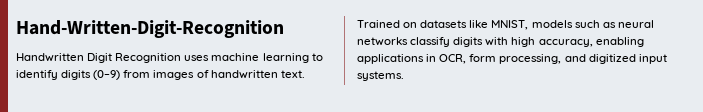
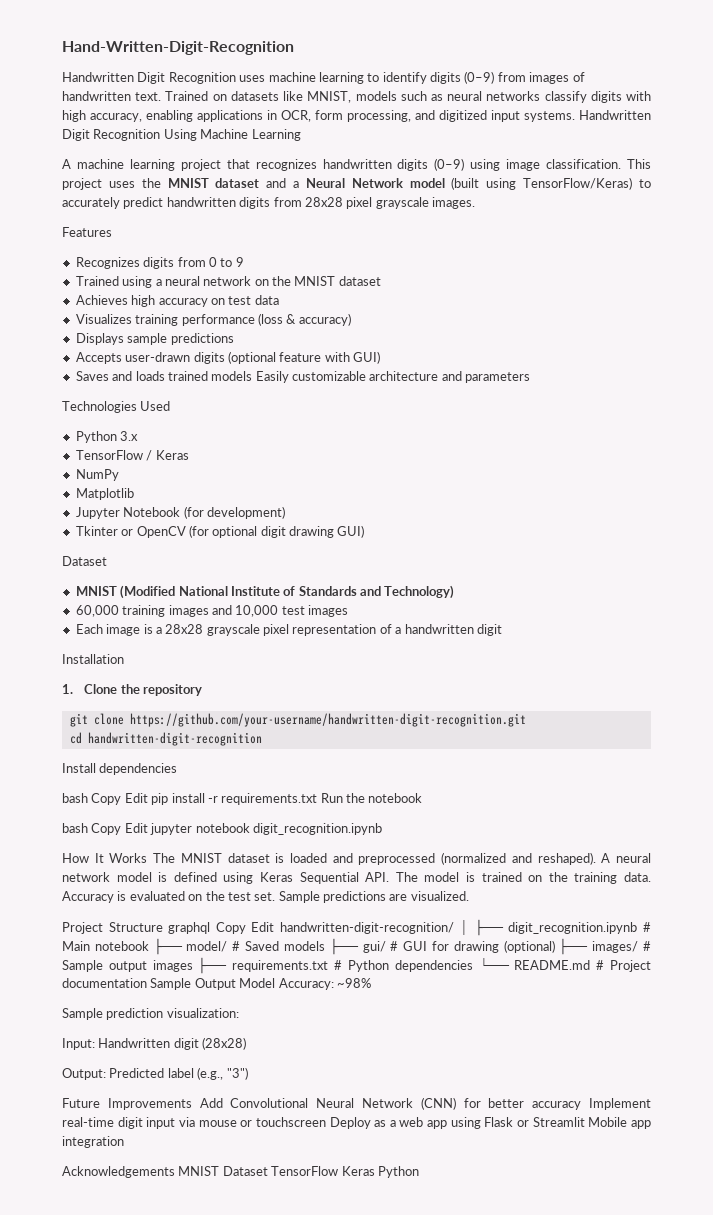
+ Handwritten Digit Recognition Using Machine Learning
+ A machine learning project that recognizes handwritten digits (0–9) using image classification. This project uses the MNIST dataset and a Neural Network model (built using TensorFlow/Keras) to accurately predict handwritten digits from 28x28 pixel grayscale images.
+ Features
+ Recognizes digits from 0 to 9
+ Trained using a neural network on the MNIST dataset
+ Achieves high accuracy on test data
+ Visualizes training performance (loss & accuracy)
+ Displays sample predictions
+ Accepts user-drawn digits (optional feature with GUI)
+ Saves and loads trained models Easily customizable architecture and parameters
+ Technologies Used
+ Python 3.x
+ TensorFlow / Keras
+ NumPy
+ Matplotlib
+ Jupyter Notebook (for development)
+ Tkinter or OpenCV (for optional digit drawing GUI)
+ Dataset
+ MNIST (Modified National Institute of Standards and Technology)
+ 60,000 training images and 10,000 test images
+ Each image is a 28x28 grayscale pixel representation of a handwritten digit
+ Installation
+ 1. Clone the repository
+ git clone https://github.com/your-username/handwritten-digit-recognition.git
+ cd handwritten-digit-recognition
+ Install dependencies
+ bash Copy Edit pip install -r requirements.txt Run the notebook
+ bash Copy Edit jupyter notebook digit_recognition.ipynb
+ How It Works The MNIST dataset is loaded and preprocessed (normalized and reshaped). A neural network model is defined using Keras Sequential API. The model is trained on the training data. Accuracy is evaluated on the test set. Sample predictions are visualized.
+ Project Structure graphql Copy Edit handwritten-digit-recognition/ │ ├── digit_recognition.ipynb # Main notebook ├── model/ # Saved models ├── gui/ # GUI for drawing (optional) ├── images/ # Sample output images ├── requirements.txt # Python dependencies └── README.md # Project documentation Sample Output Model Accuracy: ~98%
+ Sample prediction visualization:
+ Input: Handwritten digit (28x28)
+ Output: Predicted label (e.g., "3")
+ Future Improvements Add Convolutional Neural Network (CNN) for better accuracy Implement real-time digit input via mouse or touchscreen Deploy as a web app using Flask or Streamlit Mobile app integration
+ Acknowledgements MNIST Dataset TensorFlow Keras Python

